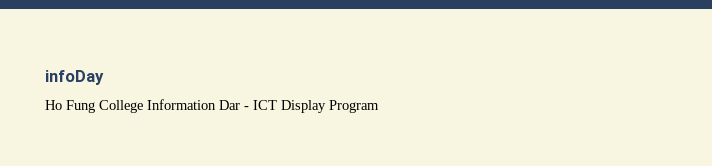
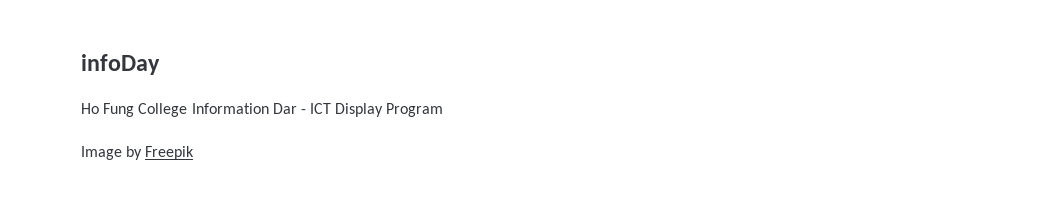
+ Image by Freepik

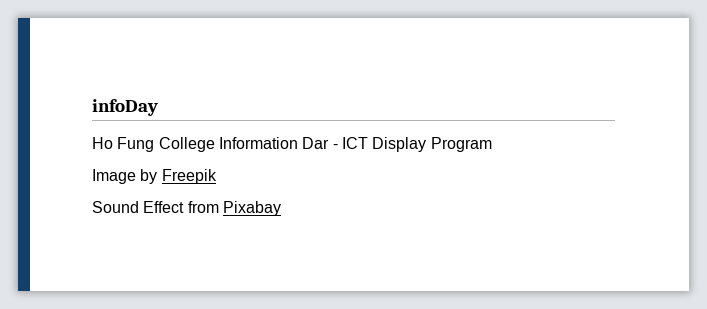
+ Sound Effect from Pixabay

